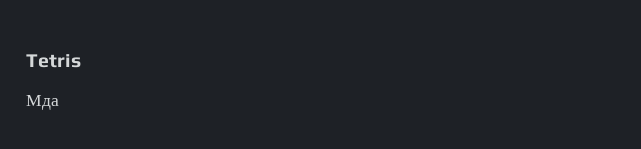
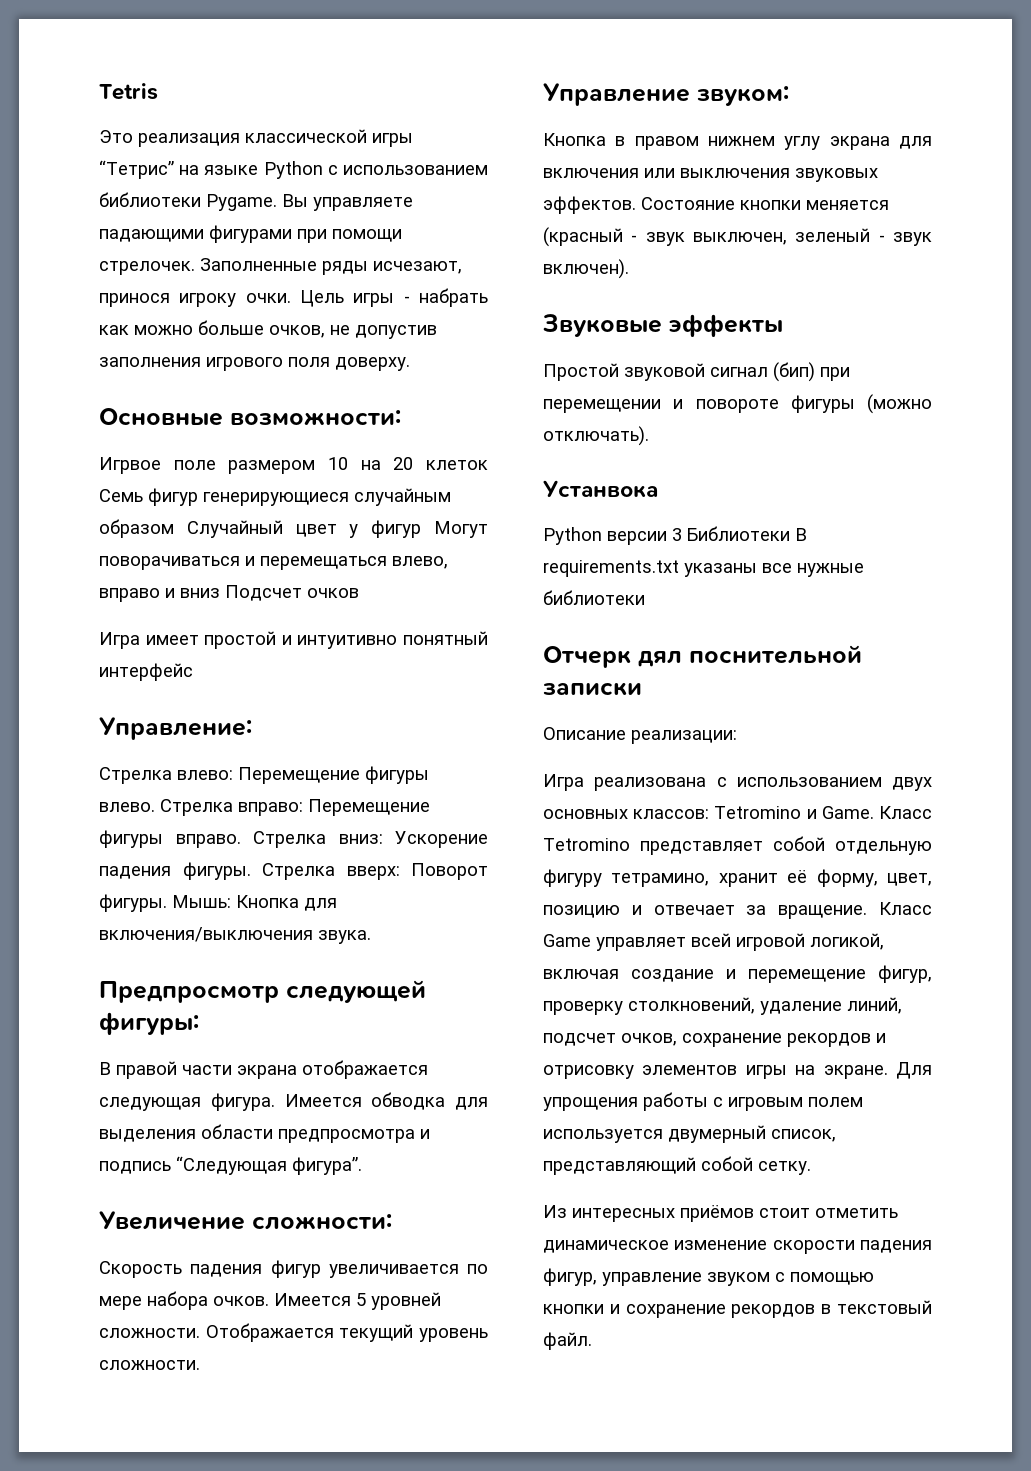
- Мда
+ Это реализация классической игры “Тетрис” на языке Python с использованием библиотеки Pygame. Вы управляете падающими фигурами при помощи стрелочек. Заполненные ряды исчезают, принося игроку очки. Цель игры - набрать как можно больше очков, не допустив заполнения игрового поля доверху.
+ Основные возможности:
+ Игрвое поле размером 10 на 20 клеток Семь фигур генерирующиеся случайным образом Случайный цвет у фигур Могут поворачиваться и перемещаться влево, вправо и вниз Подсчет очков
+ Игра имеет простой и интуитивно понятный интерфейс
+ Управление:
+ Стрелка влево: Перемещение фигуры влево. Стрелка вправо: Перемещение фигуры вправо. Стрелка вниз: Ускорение падения фигуры. Стрелка вверх: Поворот фигуры. Мышь: Кнопка для включения/выключения звука.
+ Предпросмотр следующей фигуры:
+ В правой части экрана отображается следующая фигура. Имеется обводка для выделения области предпросмотра и подпись “Следующая фигура”.
+ Увеличение сложности:
+ Скорость падения фигур увеличивается по мере набора очков. Имеется 5 уровней сложности. Отображается текущий уровень сложности.
+ Управление звуком:
+ Кнопка в правом нижнем углу экрана для включения или выключения звуковых эффектов. Состояние кнопки меняется (красный - звук выключен, зеленый - звук включен).
+ Звуковые эффекты
+ Простой звуковой сигнал (бип) при перемещении и повороте фигуры (можно отключать).
+ Устанвока
+ Python версии 3 Библиотеки В requirements.txt указаны все нужные библиотеки
+ Отчерк дял поснительной записки
+ Описание реализации:
+ Игра реализована с использованием двух основных классов: Tetromino и Game. Класс Tetromino представляет собой отдельную фигуру тетрамино, хранит её форму, цвет, позицию и отвечает за вращение. Класс Game управляет всей игровой логикой, включая создание и перемещение фигур, проверку столкновений, удаление линий, подсчет очков, сохранение рекордов и отрисовку элементов игры на экране. Для упрощения работы с игровым полем используется двумерный список, представляющий собой сетку.
+ Из интересных приёмов стоит отметить динамическое изменение скорости падения фигур, управление звуком с помощью кнопки и сохранение рекордов в текстовый файл.

